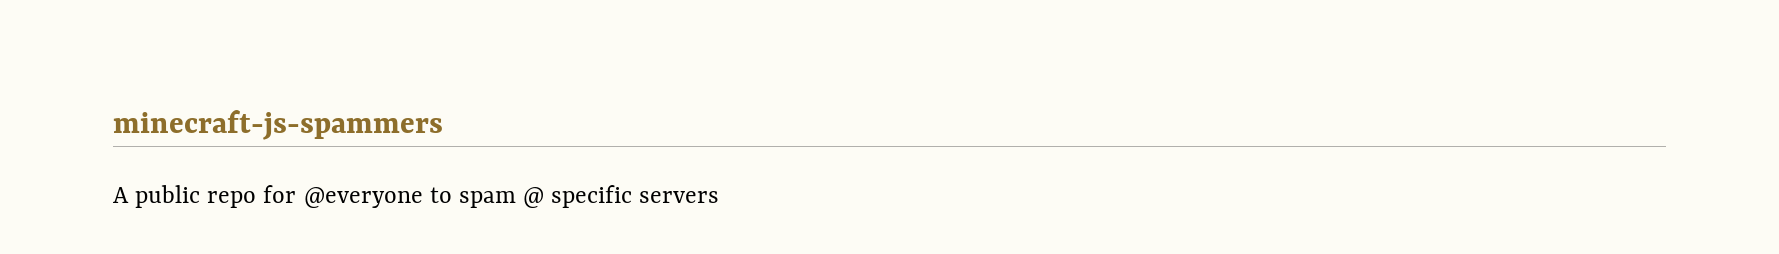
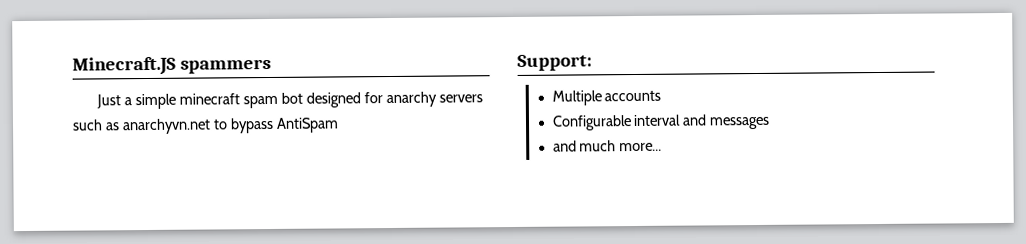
- minecraft-js-spammers
- A public repo for @everyone to spam @ specific servers
+ Minecraft.JS spammers
+ Just a simple minecraft spam bot designed for anarchy servers such as anarchyvn.net to bypass AntiSpam
+ Support:
+ Multiple accounts
+ Configurable interval and messages
+ and much more...

